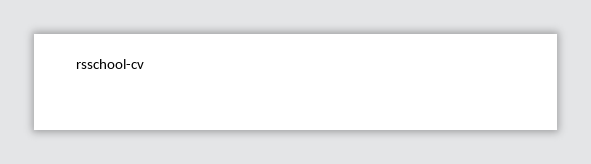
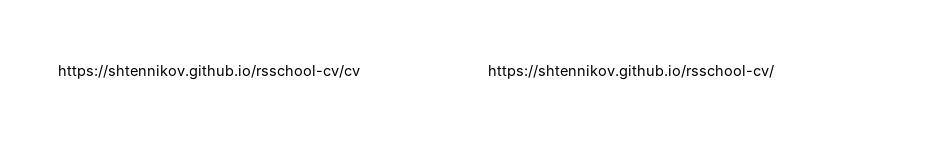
- rsschool-cv
+ https://shtennikov.github.io/rsschool-cv/cv https://shtennikov.github.io/rsschool-cv/

